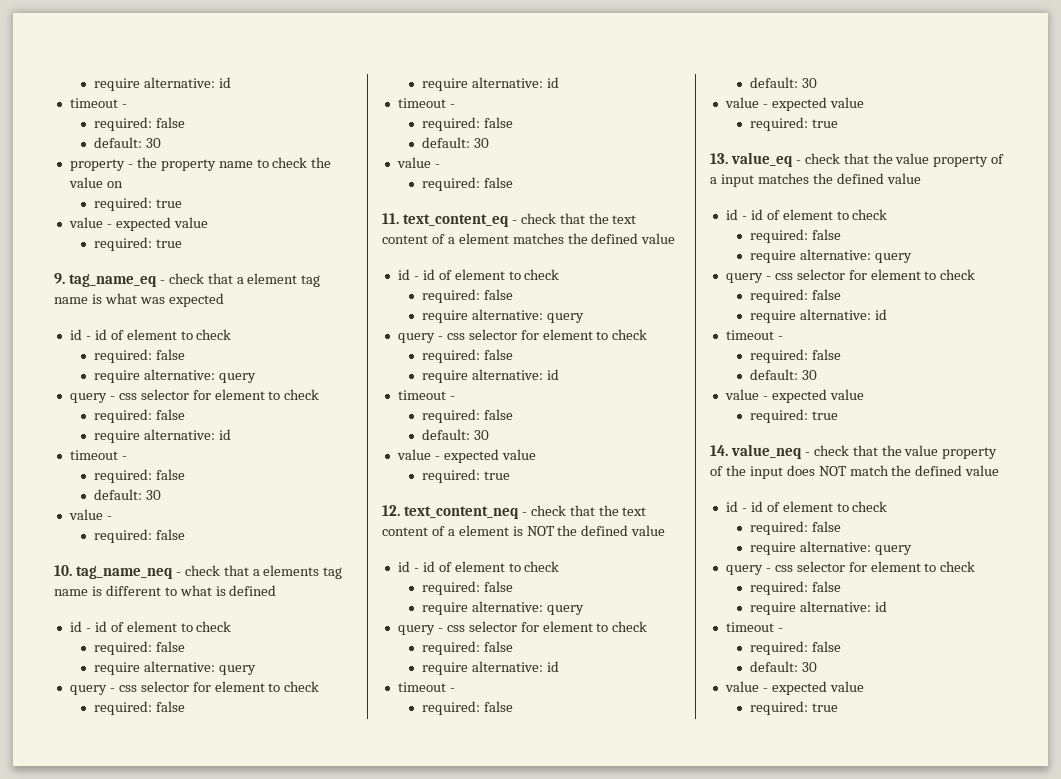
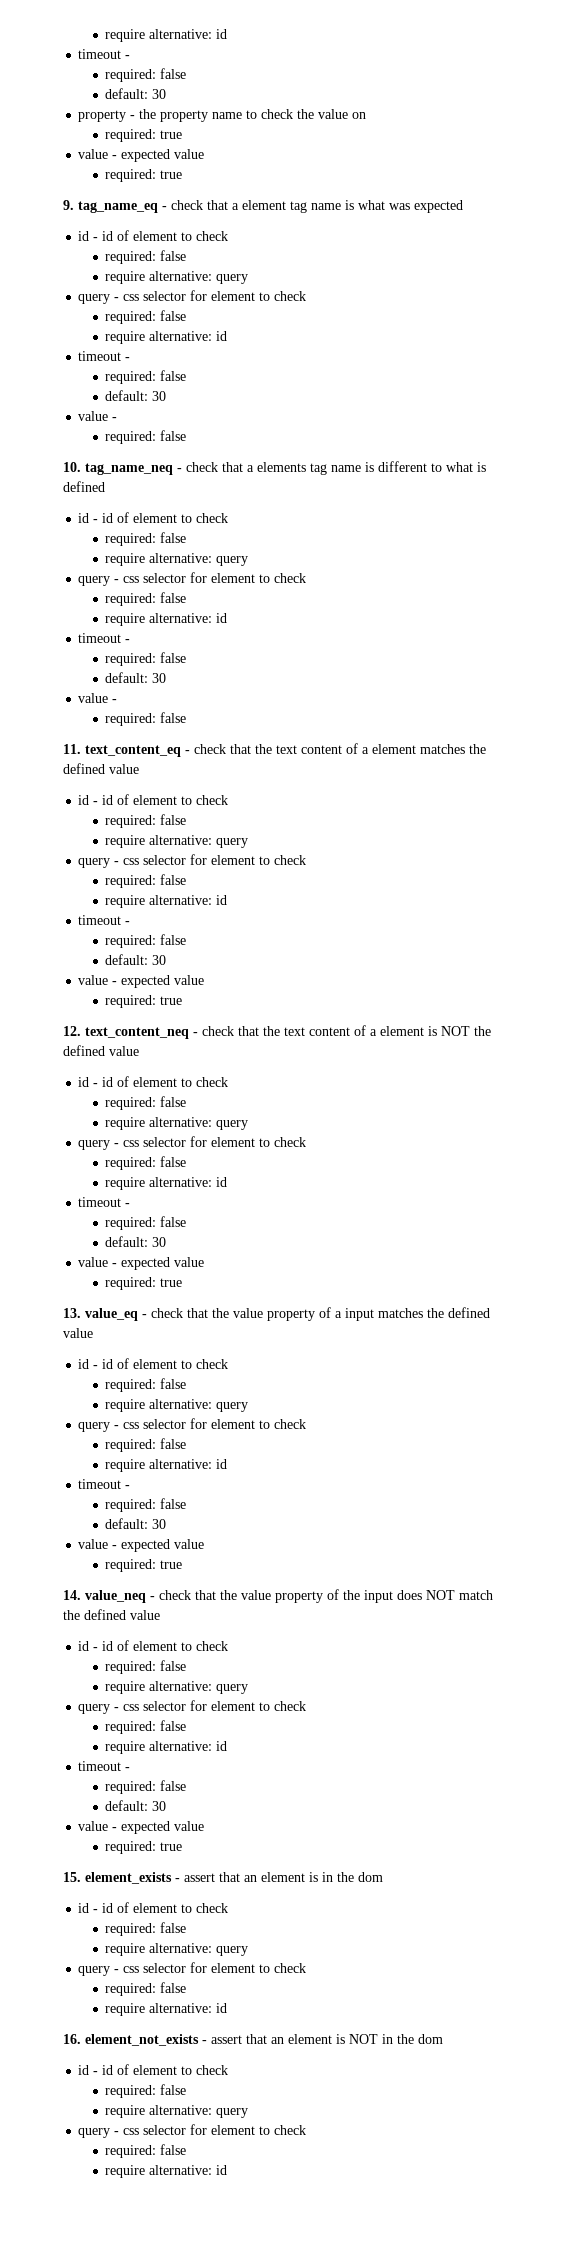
+ 15. element_exists - assert that an element is in the dom
+ id - id of element to check
+ required: false
+ require alternative: query
+ query - css selector for element to check
+ required: false
+ require alternative: id
+ 16. element_not_exists - assert that an element is NOT in the dom
+ id - id of element to check
+ required: false
+ require alternative: query
+ query - css selector for element to check
+ required: false
+ require alternative: id

